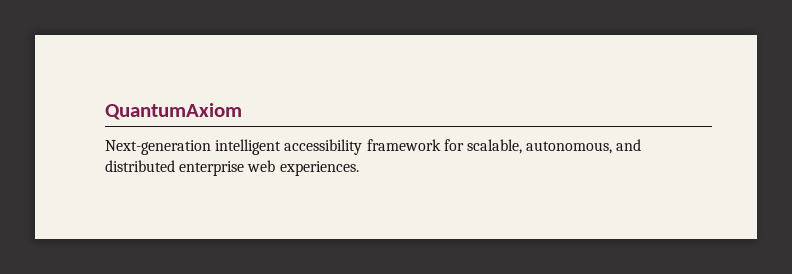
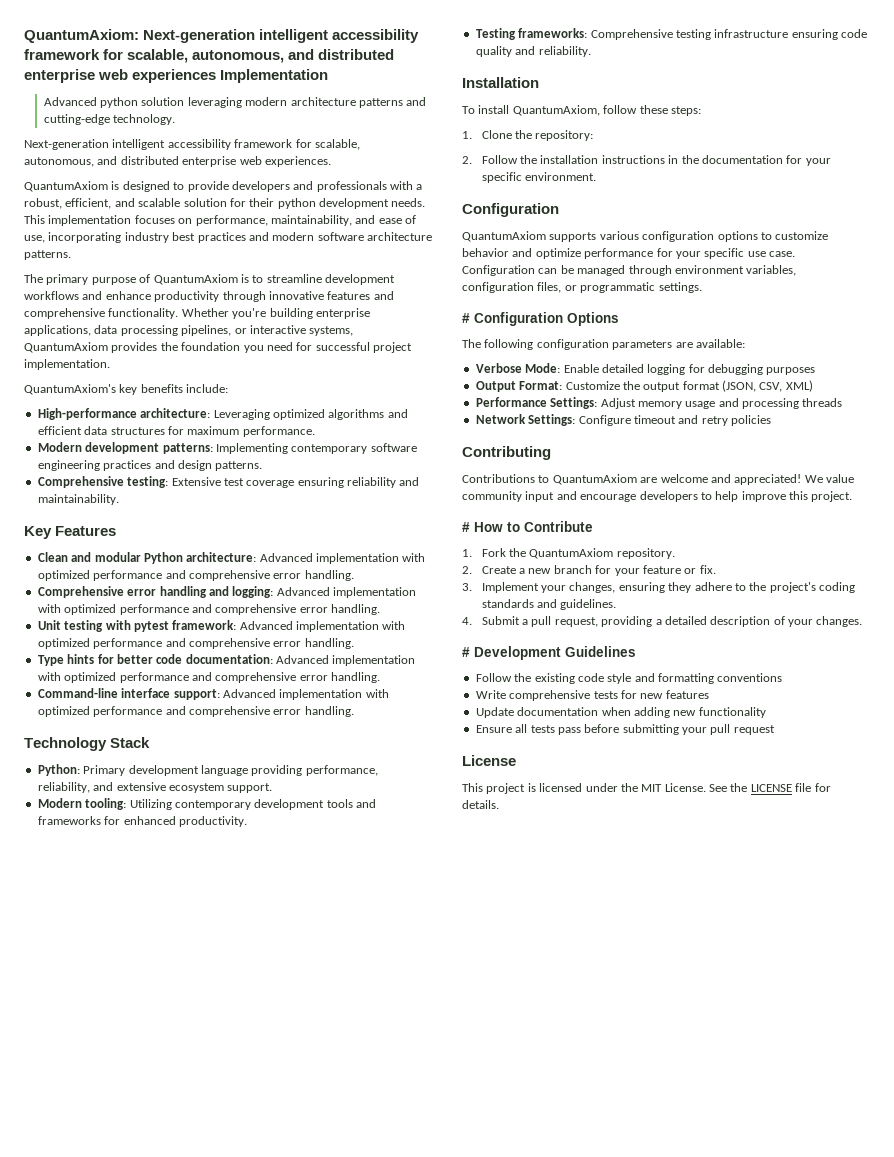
- QuantumAxiom
+ QuantumAxiom: Next-generation intelligent accessibility framework for scalable, autonomous, and distributed enterprise web experiences Implementation
+ Advanced python solution leveraging modern architecture patterns and cutting-edge technology.
+ QuantumAxiom is designed to provide developers and professionals with a robust, efficient, and scalable solution for their python development needs. This implementation focuses on performance, maintainability, and ease of use, incorporating industry best practices and modern software architecture patterns.
+ The primary purpose of QuantumAxiom is to streamline development workflows and enhance productivity through innovative features and comprehensive functionality. Whether you're building enterprise applications, data processing pipelines, or interactive systems, QuantumAxiom provides the foundation you need for successful project implementation.
+ QuantumAxiom's key benefits include:
+ High-performance architecture: Leveraging optimized algorithms and efficient data structures for maximum performance.
+ Modern development patterns: Implementing contemporary software engineering practices and design patterns.
+ Comprehensive testing: Extensive test coverage ensuring reliability and maintainability.
+ Key Features
+ Clean and modular Python architecture: Advanced implementation with optimized performance and comprehensive error handling.
+ Comprehensive error handling and logging: Advanced implementation with optimized performance and comprehensive error handling.
+ Unit testing with pytest framework: Advanced implementation with optimized performance and comprehensive error handling.
+ Type hints for better code documentation: Advanced implementation with optimized performance and comprehensive error handling.
+ Command-line interface support: Advanced implementation with optimized performance and comprehensive error handling.
+ Technology Stack
+ Python: Primary development language providing performance, reliability, and extensive ecosystem support.
+ Modern tooling: Utilizing contemporary development tools and frameworks for enhanced productivity.
+ Testing frameworks: Comprehensive testing infrastructure ensuring code quality and reliability.
+ Installation
+ To install QuantumAxiom, follow these steps:
+ 1. Clone the repository:
+ 2. Follow the installation instructions in the documentation for your specific environment.
+ Configuration
+ QuantumAxiom supports various configuration options to customize behavior and optimize performance for your specific use case. Configuration can be managed through environment variables, configuration files, or programmatic settings.
+ # Configuration Options
+ The following configuration parameters are available:
+ Verbose Mode: Enable detailed logging for debugging purposes
+ Output Format: Customize the output format (JSON, CSV, XML)
+ Performance Settings: Adjust memory usage and processing threads
+ Network Settings: Configure timeout and retry policies
+ Contributing
+ Contributions to QuantumAxiom are welcome and appreciated! We value community input and encourage developers to help improve this project.
+ # How to Contribute
+ 1. Fork the QuantumAxiom repository.
+ 2. Create a new branch for your feature or fix.
+ 3. Implement your changes, ensuring they adhere to the project's coding standards and guidelines.
+ 4. Submit a pull request, providing a detailed description of your changes.
+ # Development Guidelines
+ Follow the existing code style and formatting conventions
+ Write comprehensive tests for new features
+ Update documentation when adding new functionality
+ Ensure all tests pass before submitting your pull request
+ License
+ This project is licensed under the MIT License. See the LICENSE file for details.

